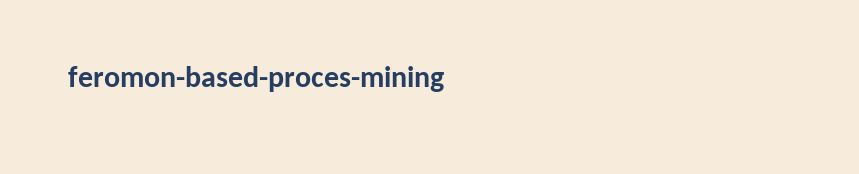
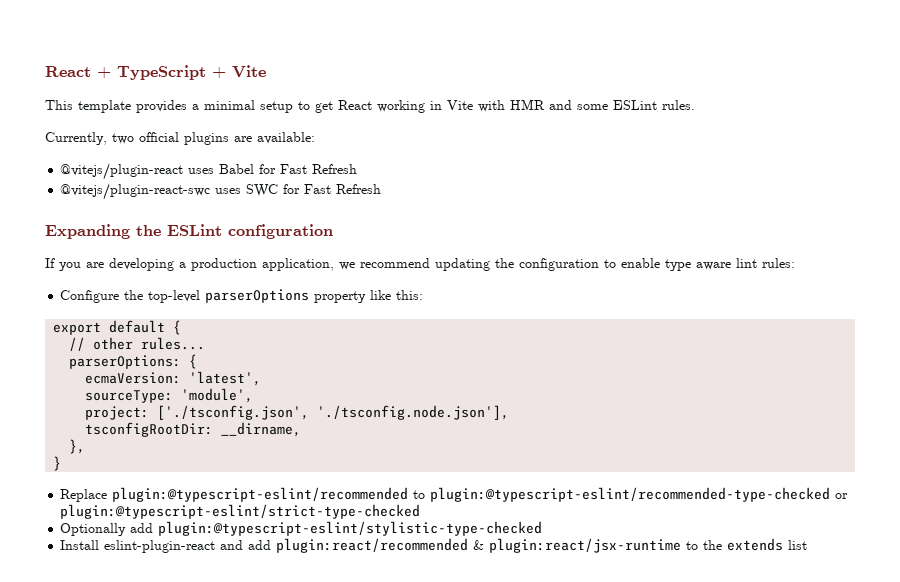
- feromon-based-proces-mining
+ React + TypeScript + Vite
+ This template provides a minimal setup to get React working in Vite with HMR and some ESLint rules.
+ Currently, two official plugins are available:
+ @vitejs/plugin-react uses Babel for Fast Refresh
+ @vitejs/plugin-react-swc uses SWC for Fast Refresh
+ Expanding the ESLint configuration
+ If you are developing a production application, we recommend updating the configuration to enable type aware lint rules:
+ Configure the top-level parserOptions property like this:
+ export default {
+ // other rules...
+ parserOptions: {
+ ecmaVersion: 'latest',
+ sourceType: 'module',
+ project: ['./tsconfig.json', './tsconfig.node.json'],
+ tsconfigRootDir: __dirname,
+ },
+ }
+ Replace plugin:@typescript-eslint/recommended to plugin:@typescript-eslint/recommended-type-checked or plugin:@typescript-eslint/strict-type-checked
+ Optionally add plugin:@typescript-eslint/stylistic-type-checked
+ Install eslint-plugin-react and add plugin:react/recommended & plugin:react/jsx-runtime to the extends list

